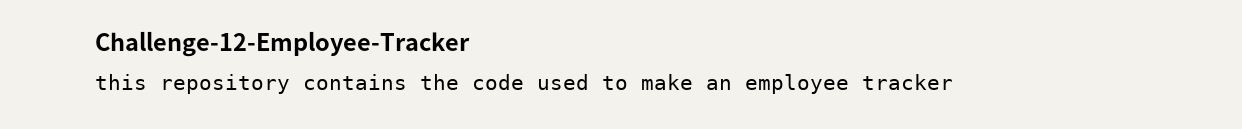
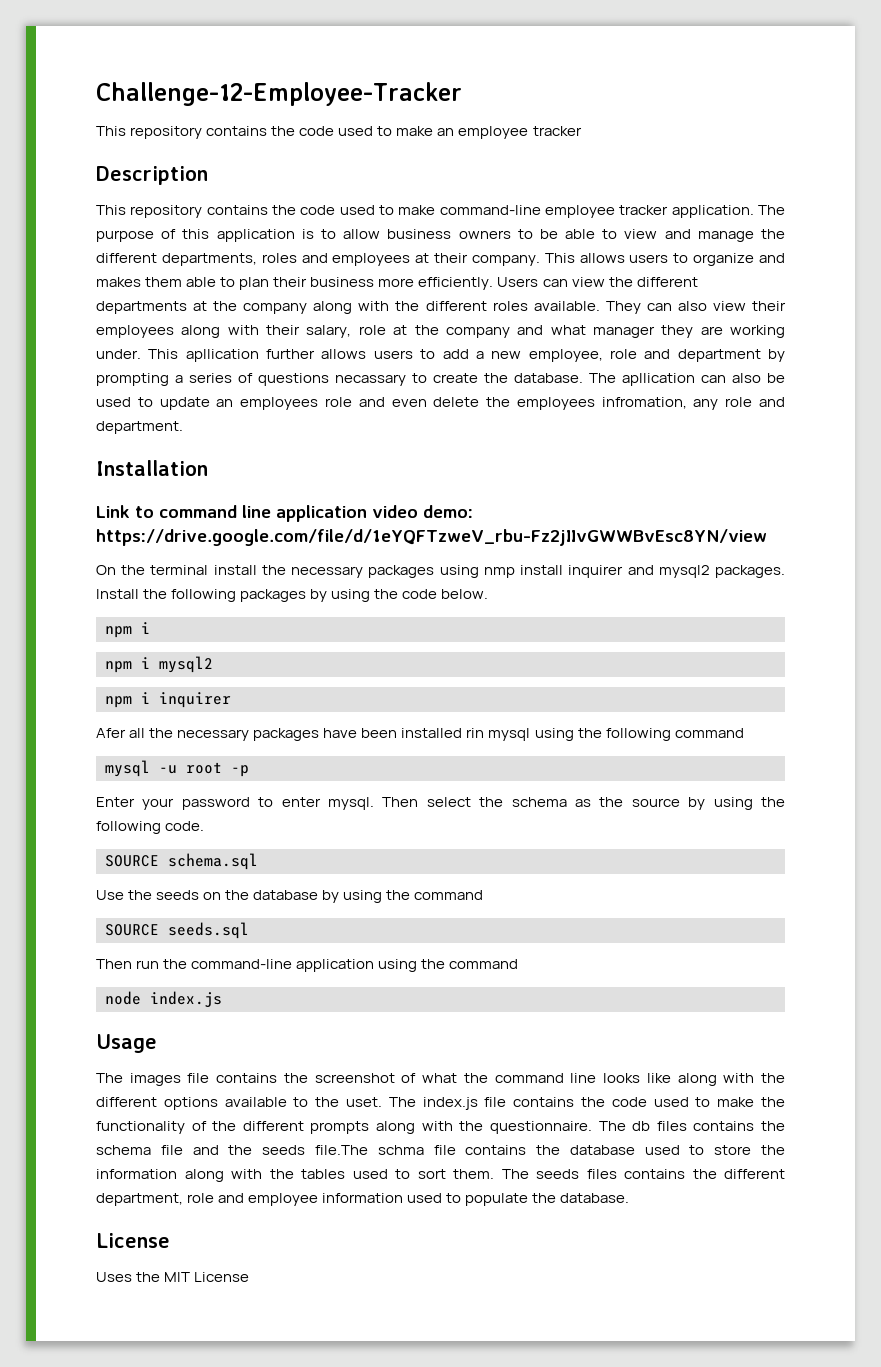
- this repository contains the code used to make an employee tracker
+ This repository contains the code used to make an employee tracker
+ Description
+ This repository contains the code used to make command-line employee tracker application. The purpose of this application is to allow business owners to be able to view and manage the different departments, roles and employees at their company. This allows users to organize and makes them able to plan their business more efficiently. Users can view the different departments at the company along with the different roles available. They can also view their employees along with their salary, role at the company and what manager they are working under. This apllication further allows users to add a new employee, role and department by prompting a series of questions necassary to create the database. The apllication can also be used to update an employees role and even delete the employees infromation, any role and department.
+ Installation
+ Link to command line application video demo: https://drive.google.com/file/d/1eYQFTzweV_rbu-Fz2jIIvGWWBvEsc8YN/view
+ On the terminal install the necessary packages using nmp install inquirer and mysql2 packages. Install the following packages by using the code below.
+ npm i
+ npm i mysql2
+ npm i inquirer
+ Afer all the necessary packages have been installed rin mysql using the following command
+ mysql -u root -p
+ Enter your password to enter mysql. Then select the schema as the source by using the following code.
+ SOURCE schema.sql
+ Use the seeds on the database by using the command
+ SOURCE seeds.sql
+ Then run the command-line application using the command
+ node index.js
+ Usage
+ The images file contains the screenshot of what the command line looks like along with the different options available to the uset. The index.js file contains the code used to make the functionality of the different prompts along with the questionnaire. The db files contains the schema file and the seeds file.The schma file contains the database used to store the information along with the tables used to sort them. The seeds files contains the different department, role and employee information used to populate the database.
+ License
+ Uses the MIT License

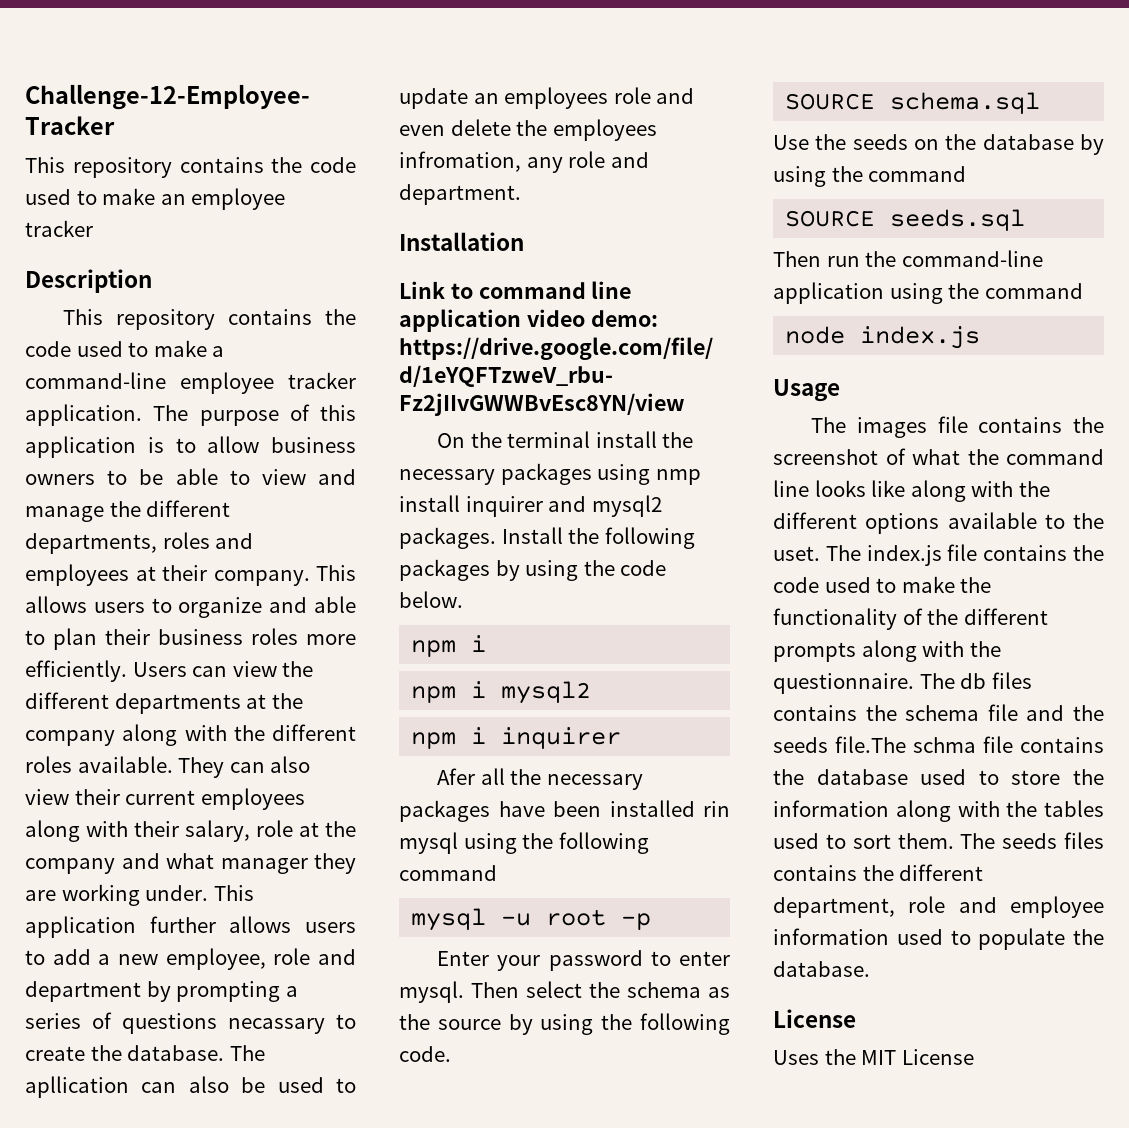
- This repository contains the code used to make command-line employee tracker application.
+ This repository contains the code used to make a command-line employee tracker application.
- This allows users to organize and makes them able to plan their business more efficiently.
+ This allows users to organize and able to plan their business roles more efficiently.
- They can also view their employees along with their salary, role at the company and what manager they are working under.
+ They can also view their current employees along with their salary, role at the company and what manager they are working under.
- This apllication further allows users to add a new employee, role and department by prompting a series of questions necassary to create the database.
+ This application further allows users to add a new employee, role and department by prompting a series of questions necassary to create the database.

